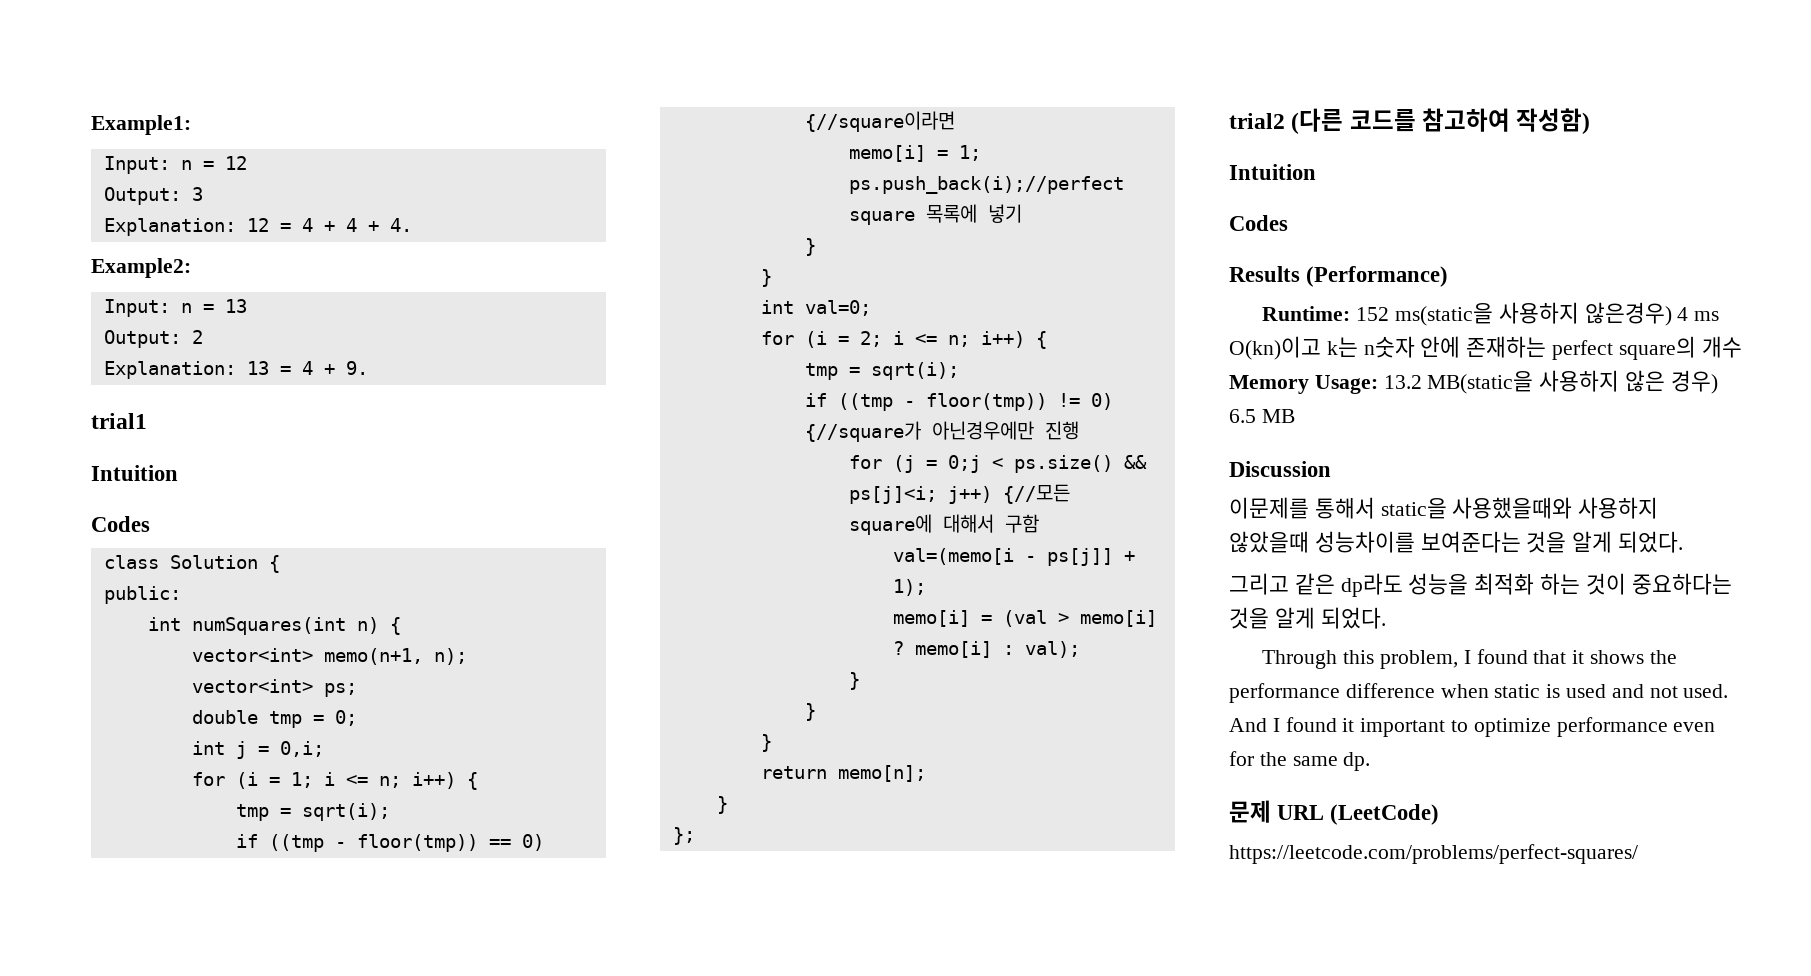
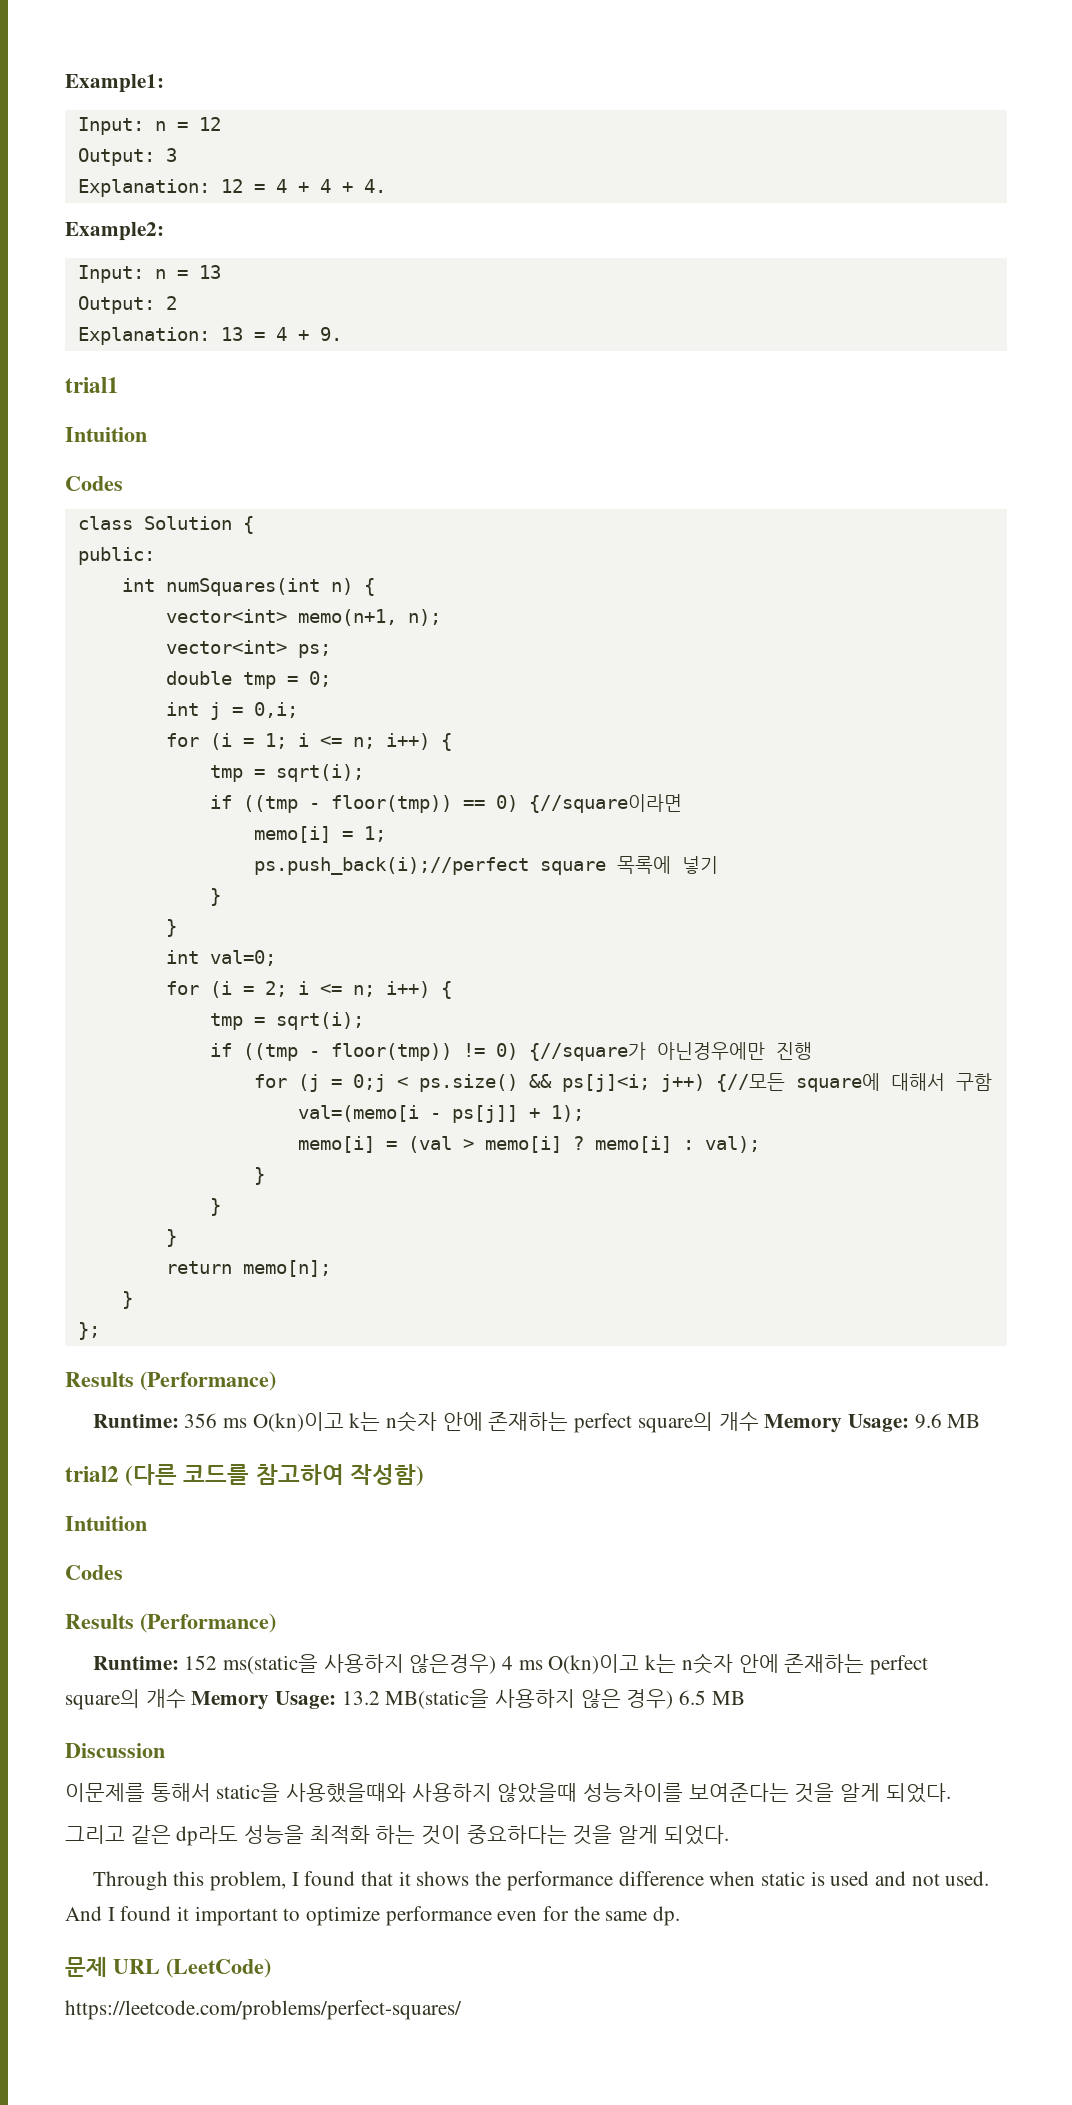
  };
+ Results (Performance)
+ Runtime: 356 ms O(kn)이고 k는 n숫자 안에 존재하는 perfect square의 개수 Memory Usage: 9.6 MB

